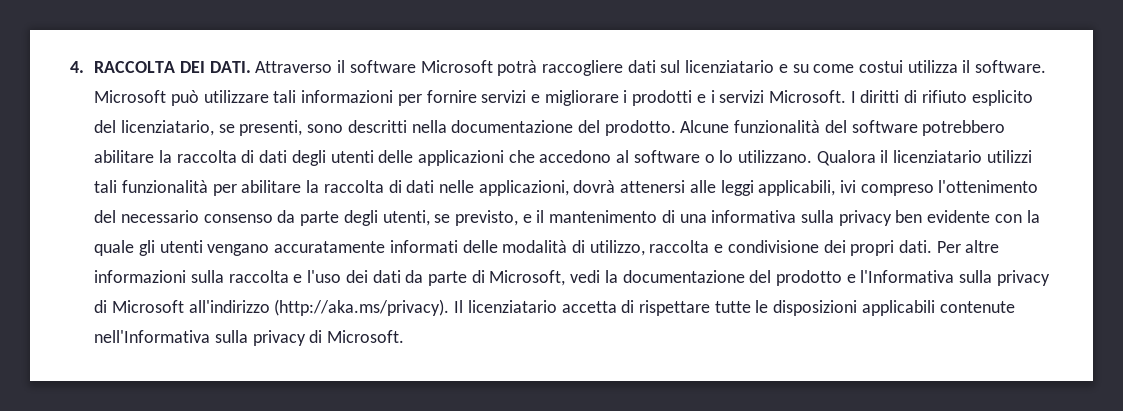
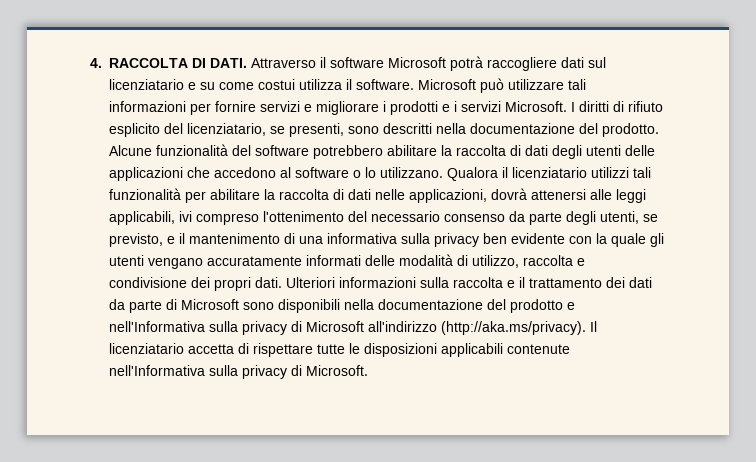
- 4. RACCOLTA DEI DATI.
+ 4. RACCOLTA DI DATI.
- Per altre informazioni sulla raccolta e l'uso dei dati da parte di Microsoft, vedi la documentazione del prodotto e l'Informativa sulla privacy di Microsoft all'indirizzo (http://aka.ms/privacy). Il licenziatario accetta di rispettare tutte le disposizioni applicabili contenute nell'Informativa sulla privacy di Microsoft.
+ Ulteriori informazioni sulla raccolta e il trattamento dei dati da parte di Microsoft sono disponibili nella documentazione del prodotto e nell'Informativa sulla privacy di Microsoft all'indirizzo (http://aka.ms/privacy). Il licenziatario accetta di rispettare tutte le disposizioni applicabili contenute nell'Informativa sulla privacy di Microsoft.

